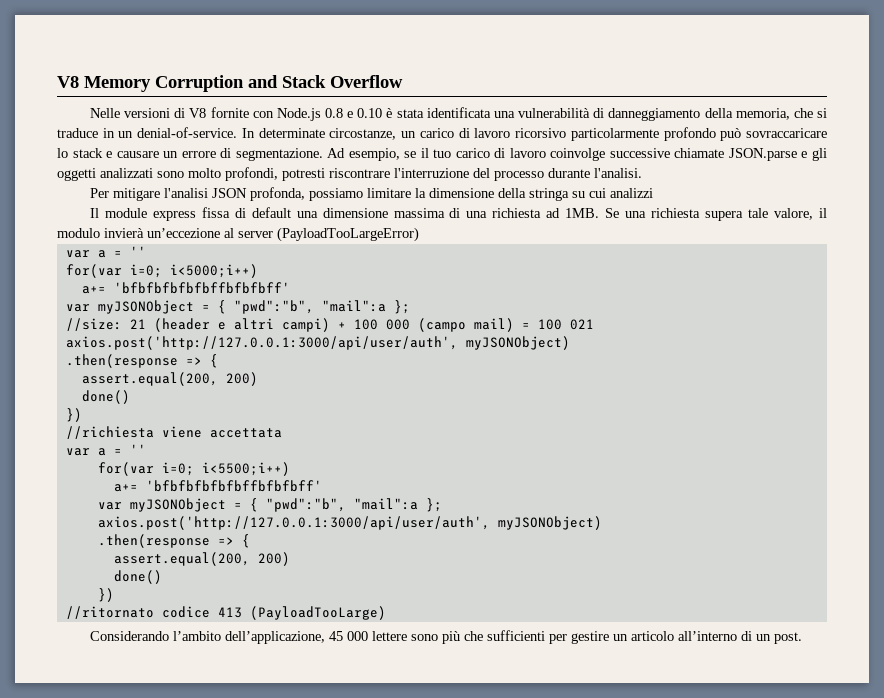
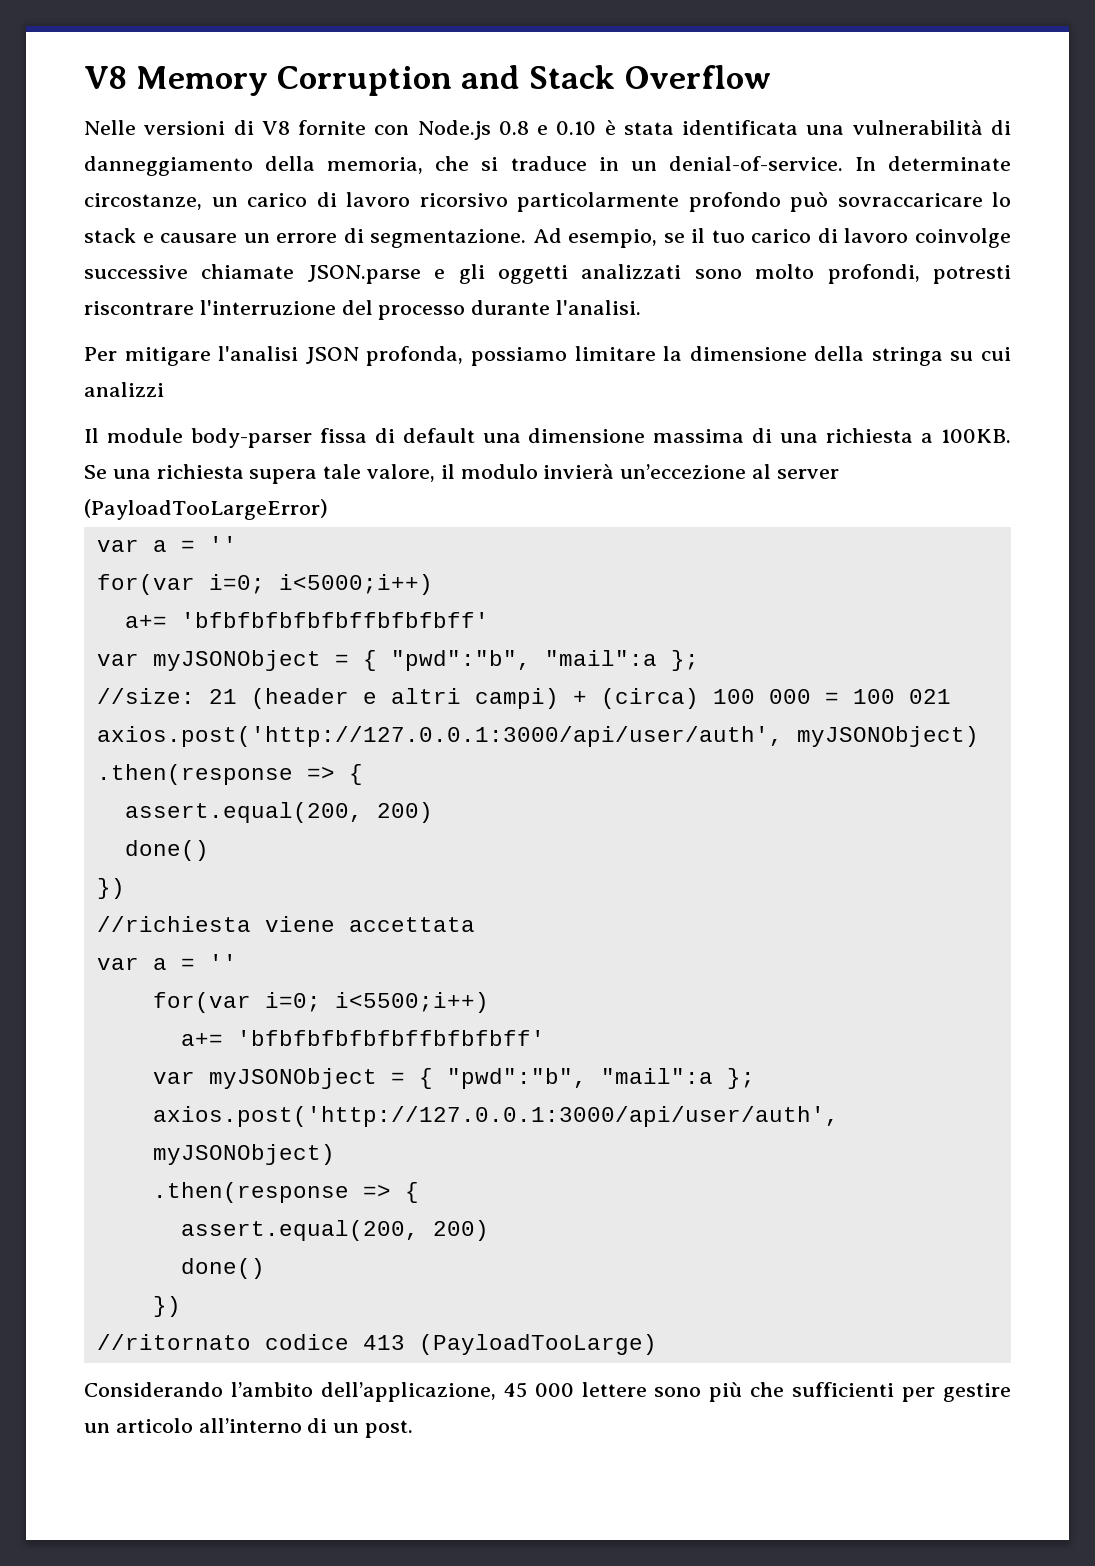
- Il module express fissa di default una dimensione massima di una richiesta ad 1MB.
+ Il module body-parser fissa di default una dimensione massima di una richiesta a 100KB.
- //size: 21 (header e altri campi) + 100 000 (campo mail) = 100 021
+ //size: 21 (header e altri campi) + (circa) 100 000 = 100 021

